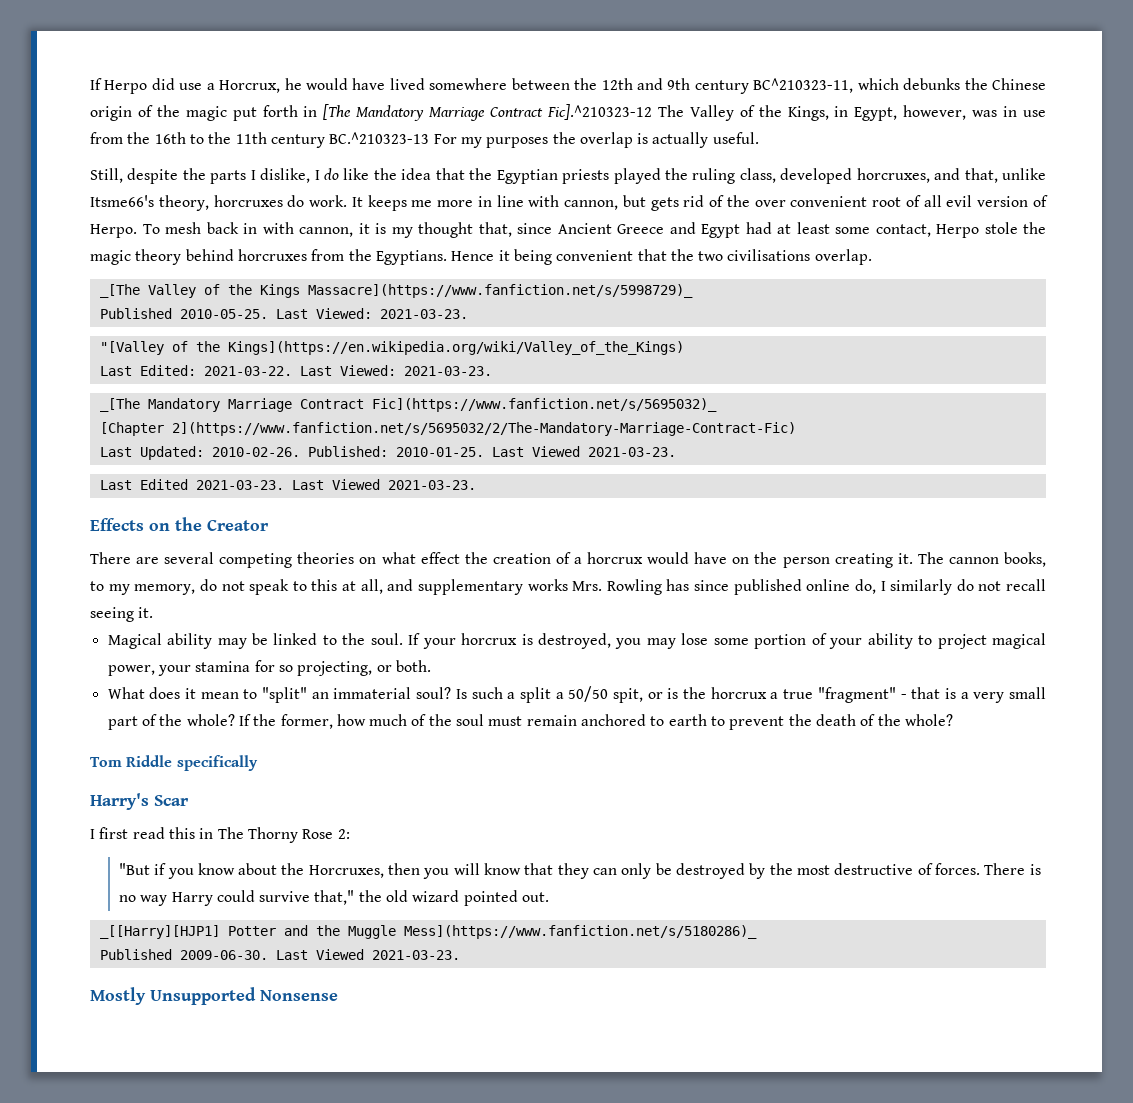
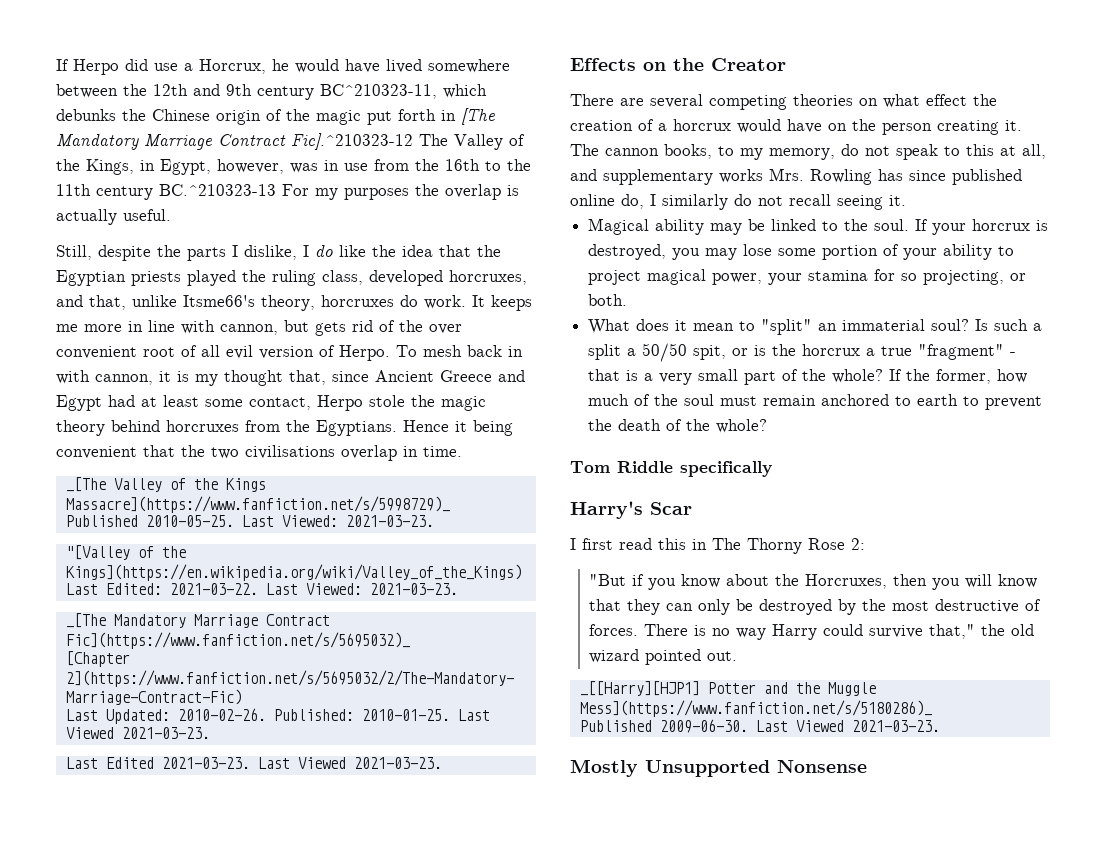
- Hence it being convenient that the two civilisations overlap.
+ Hence it being convenient that the two civilisations overlap in time.

